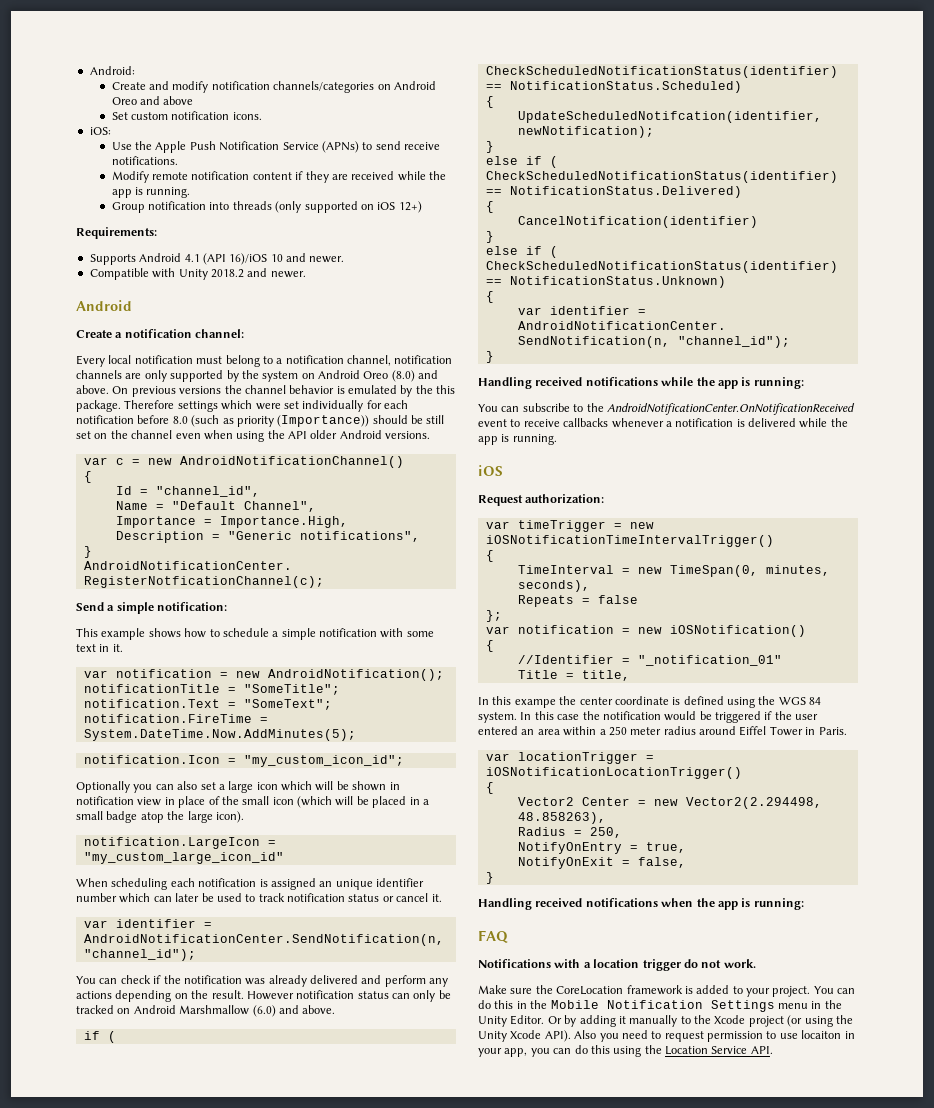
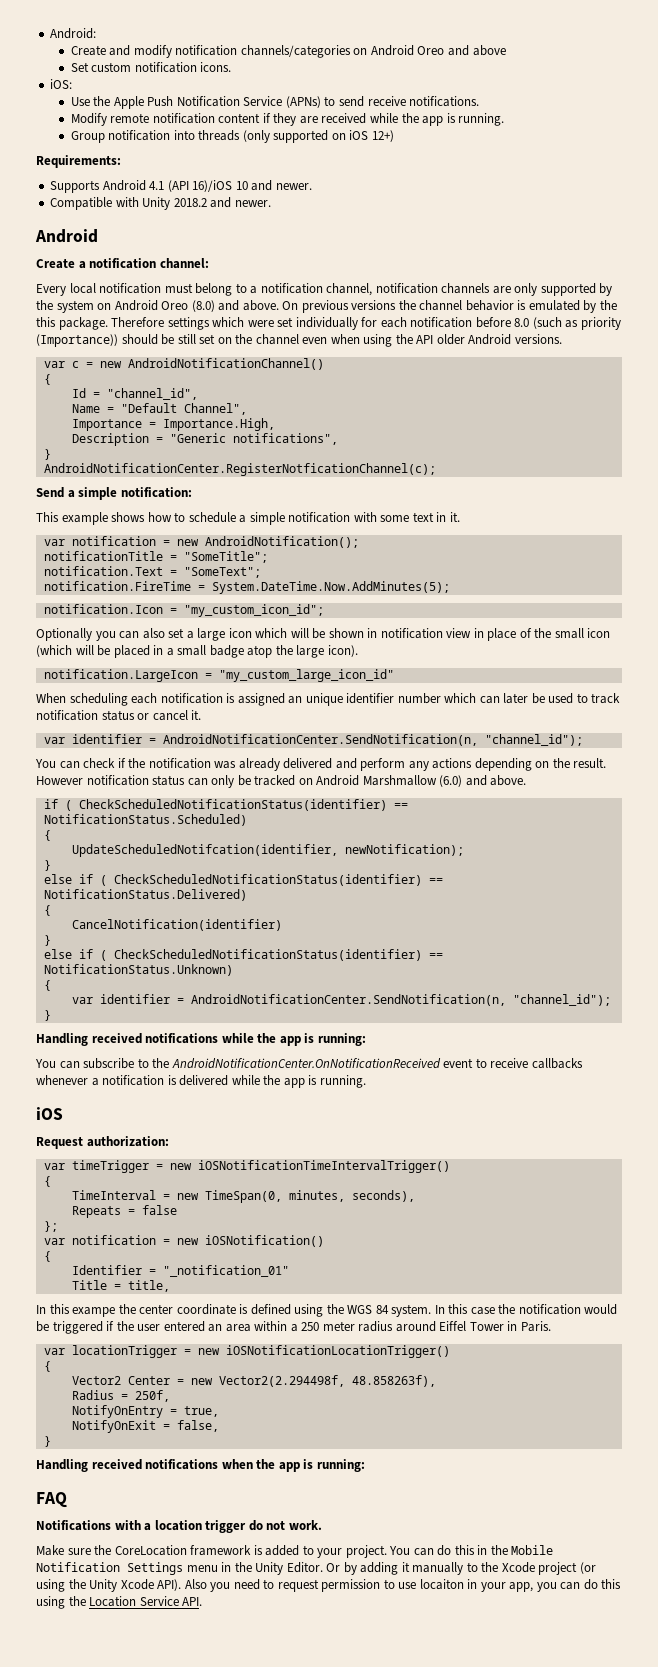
- //Identifier = "_notification_01"
+ Identifier = "_notification_01"
- var locationTrigger = iOSNotificationLocationTrigger()
+ var locationTrigger = new iOSNotificationLocationTrigger()
- Vector2 Center = new Vector2(2.294498, 48.858263),
+ Vector2 Center = new Vector2(2.294498f, 48.858263f),
- Radius = 250,
+ Radius = 250f,

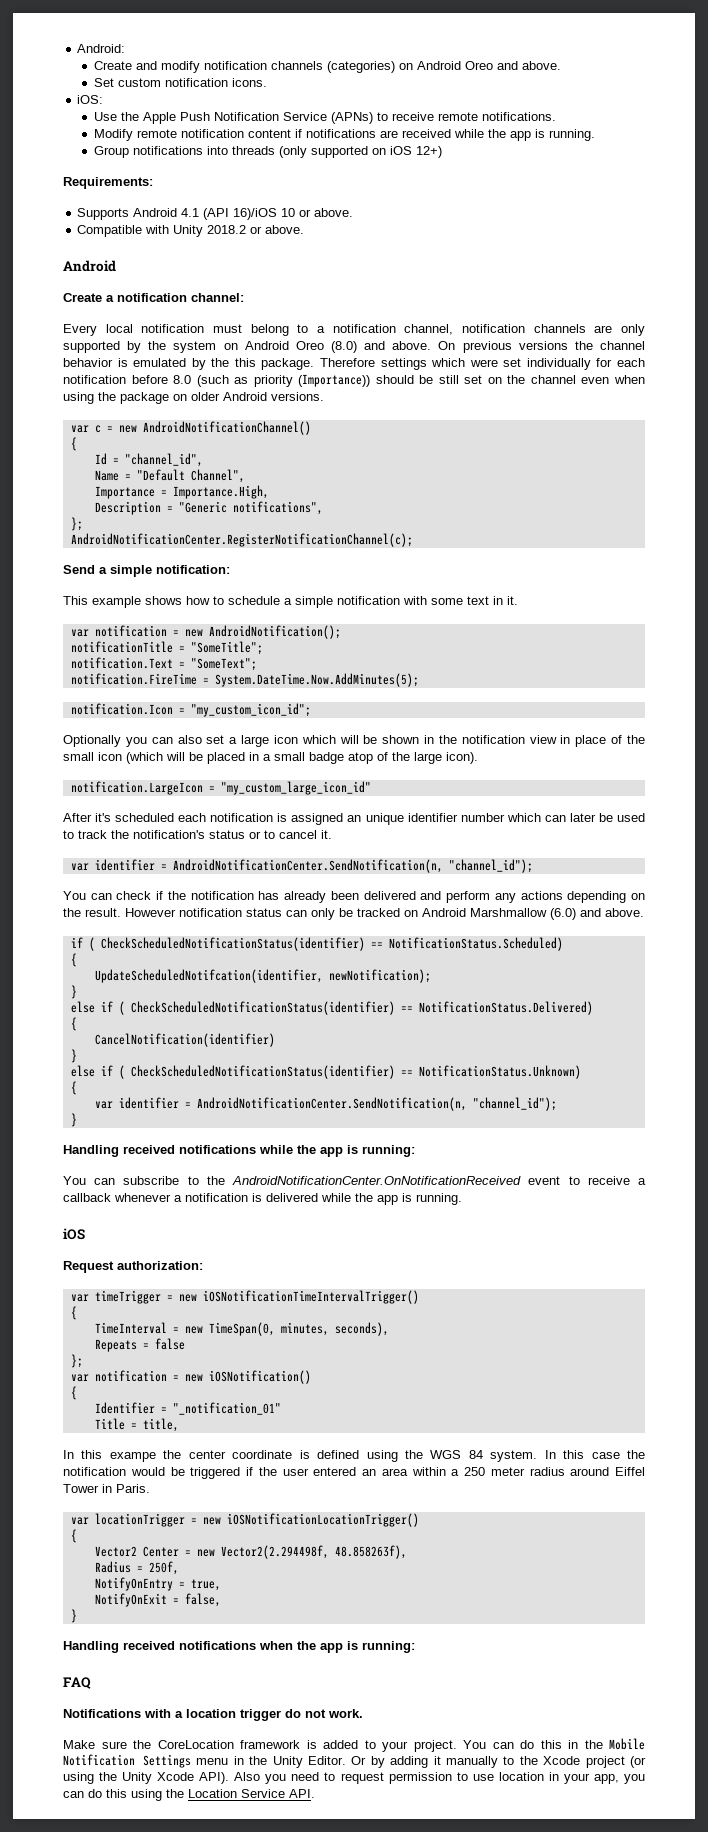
- Create and modify notification channels/categories on Android Oreo and above
+ Create and modify notification channels (categories) on Android Oreo and above.
- Use the Apple Push Notification Service (APNs) to send receive notifications.
+ Use the Apple Push Notification Service (APNs) to receive remote notifications.
- Modify remote notification content if they are received while the app is running.
+ Modify remote notification content if notifications are received while the app is running.
- Group notification into threads (only supported on iOS 12+)
+ Group notifications into threads (only supported on iOS 12+)
- Supports Android 4.1 (API 16)/iOS 10 and newer.
+ Supports Android 4.1 (API 16)/iOS 10 or above.
- Compatible with Unity 2018.2 and newer.
+ Compatible with Unity 2018.2 or above.
- Therefore settings which were set individually for each notification before 8.0 (such as priority (Importance)) should be still set on the channel even when using the API older Android versions.
+ Therefore settings which were set individually for each notification before 8.0 (such as priority (Importance)) should be still set on the channel even when using the package on older Android versions.
  Description = "Generic notifications",
- }
- AndroidNotificationCenter.RegisterNotficationChannel(c);
+ };
+ AndroidNotificationCenter.RegisterNotificationChannel(c);
- Optionally you can also set a large icon which will be shown in notification view in place of the small icon (which will be placed in a small badge atop the large icon).
+ Optionally you can also set a large icon which will be shown in the notification view in place of the small icon (which will be placed in a small badge atop of the large icon).
- When scheduling each notification is assigned an unique identifier number which can later be used to track notification status or cancel it.
+ After it's scheduled each notification is assigned an unique identifier number which can later be used to track the notification's status or to cancel it.
- You can check if the notification was already delivered and perform any actions depending on the result.
+ You can check if the notification has already been delivered and perform any actions depending on the result.
- You can subscribe to the AndroidNotificationCenter.OnNotificationReceived event to receive callbacks whenever a notification is delivered while the app is running.
+ You can subscribe to the AndroidNotificationCenter.OnNotificationReceived event to receive a callback whenever a notification is delivered while the app is running.
- Also you need to request permission to use locaiton in your app, you can do this using the Location Service API.
+ Also you need to request permission to use location in your app, you can do this using the Location Service API.

